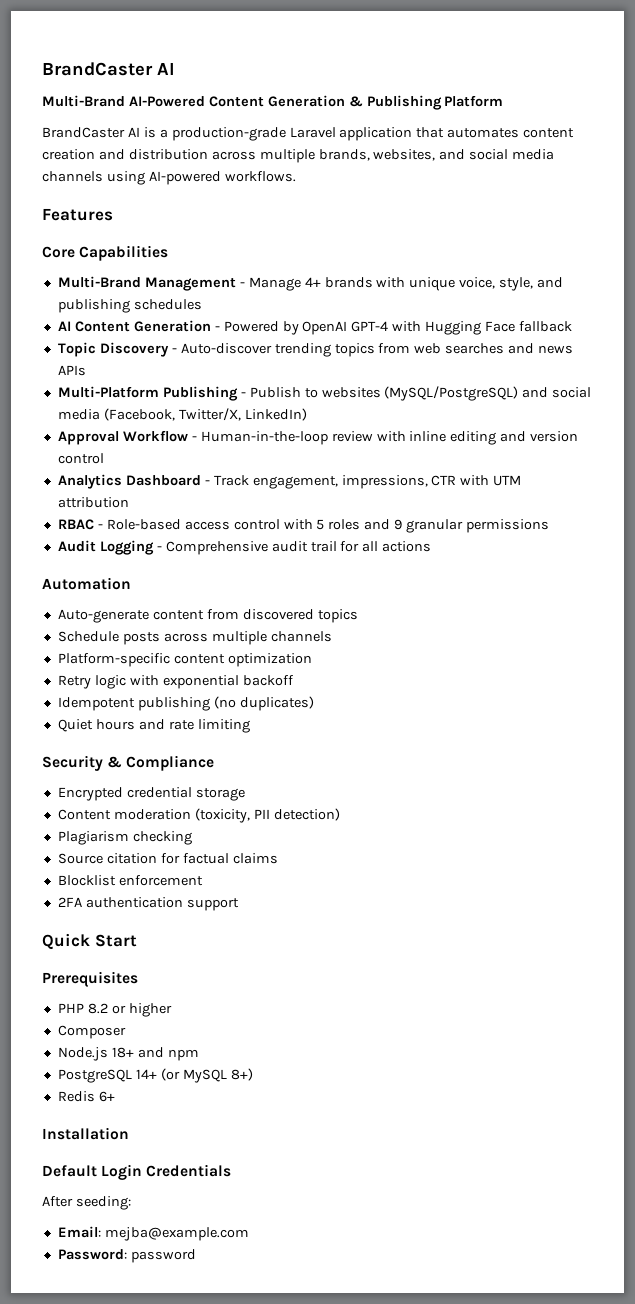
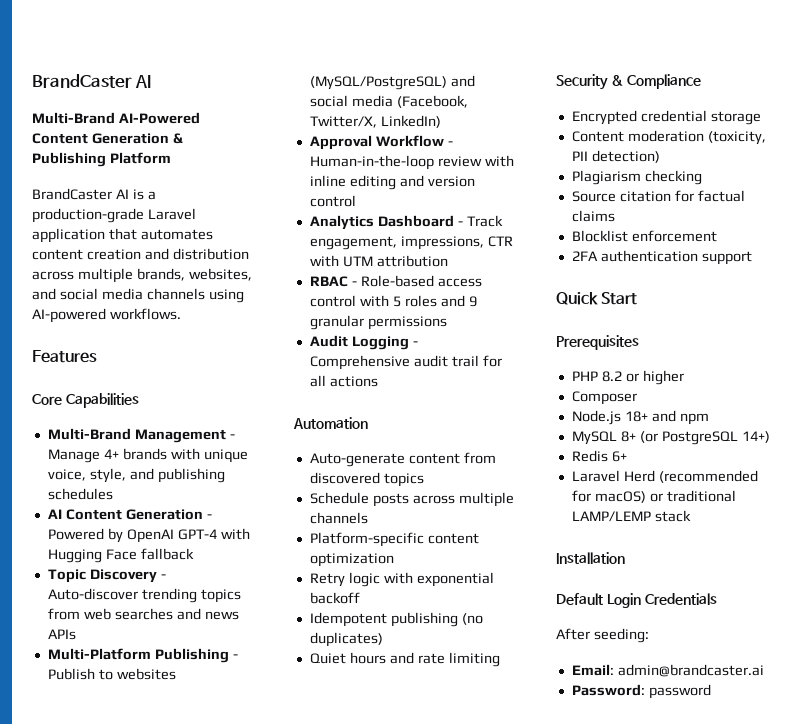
- PostgreSQL 14+ (or MySQL 8+)
+ MySQL 8+ (or PostgreSQL 14+)
  Redis 6+
+ Laravel Herd (recommended for macOS) or traditional LAMP/LEMP stack
- Email: mejba@example.com
+ Email: admin@brandcaster.ai

